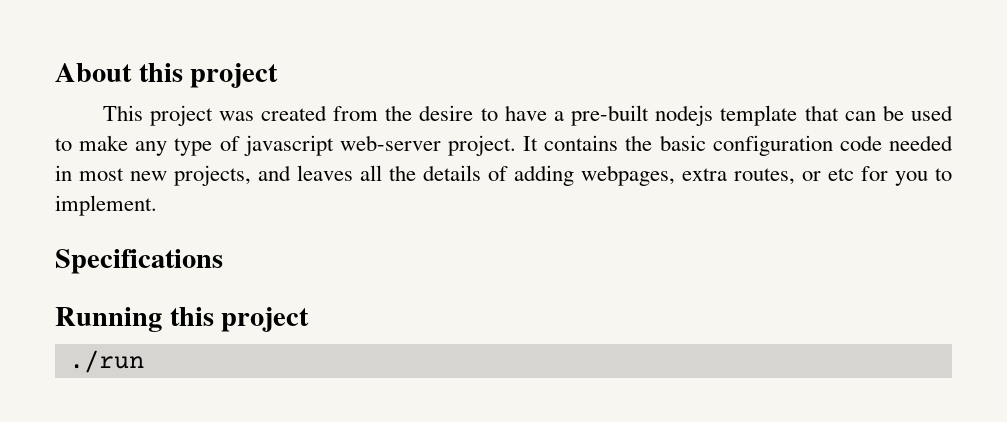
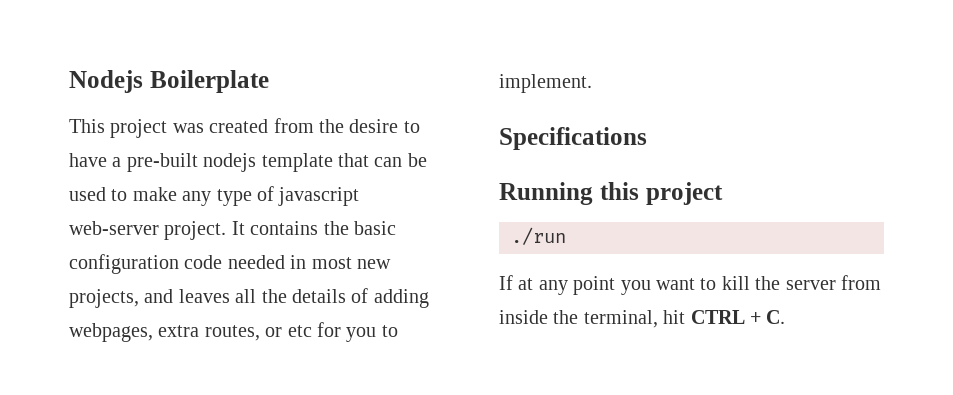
- About this project
+ Nodejs Boilerplate
+ If at any point you want to kill the server from inside the terminal, hit CTRL + C.

